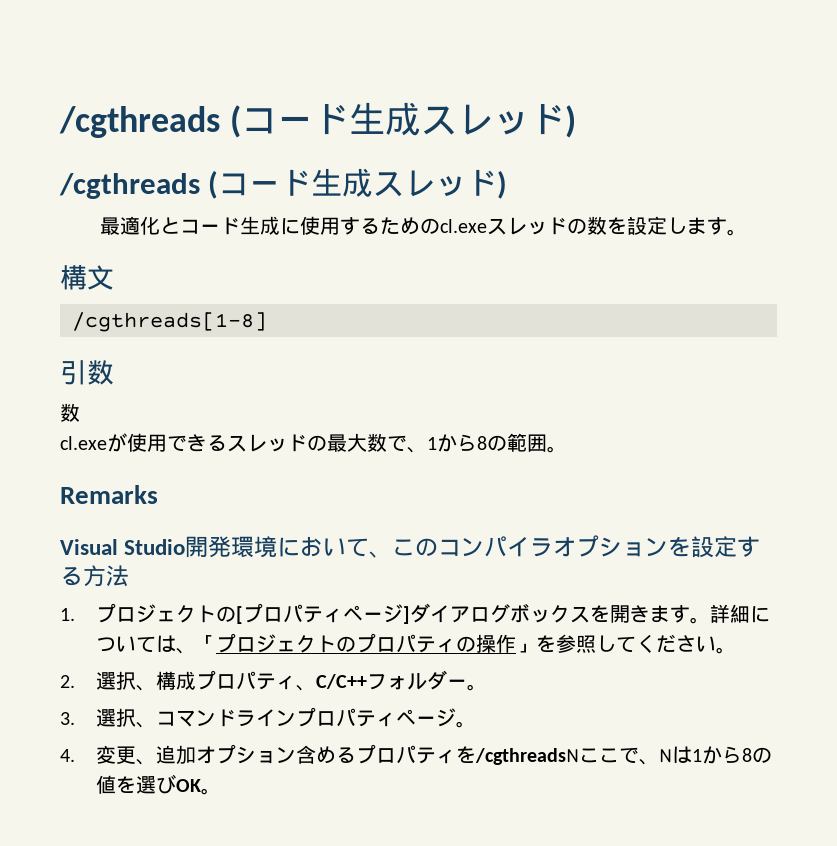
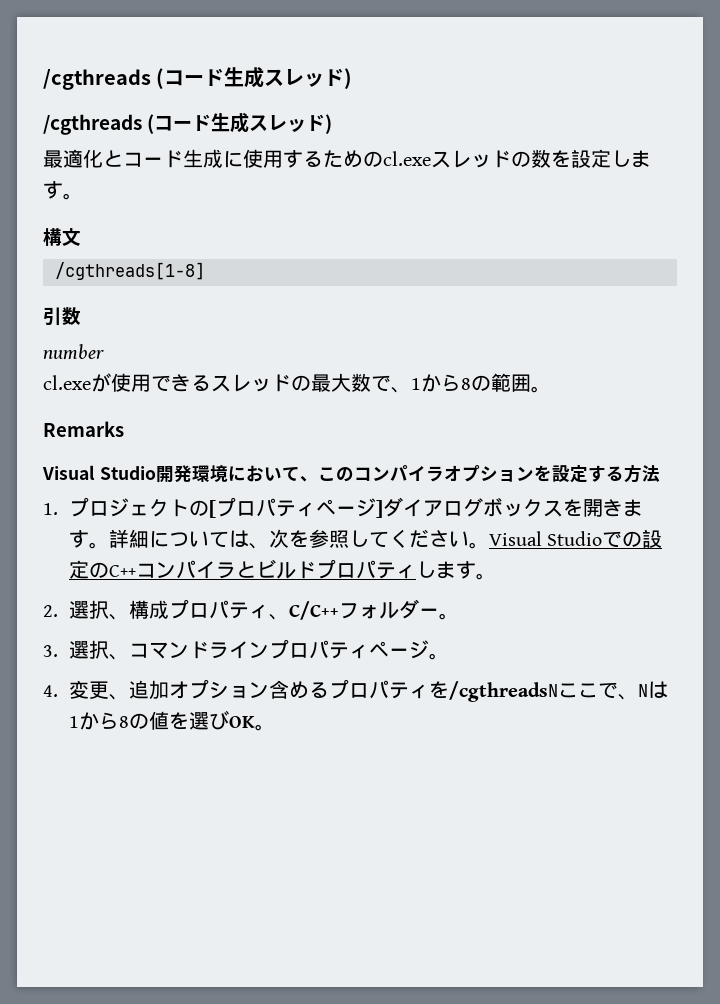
  引数
- 数
+ number
- 詳細については、「プロジェクトのプロパティの操作」を参照してください。
+ 詳細については、次を参照してください。Visual Studioでの設定のC++コンパイラとビルドプロパティします。

